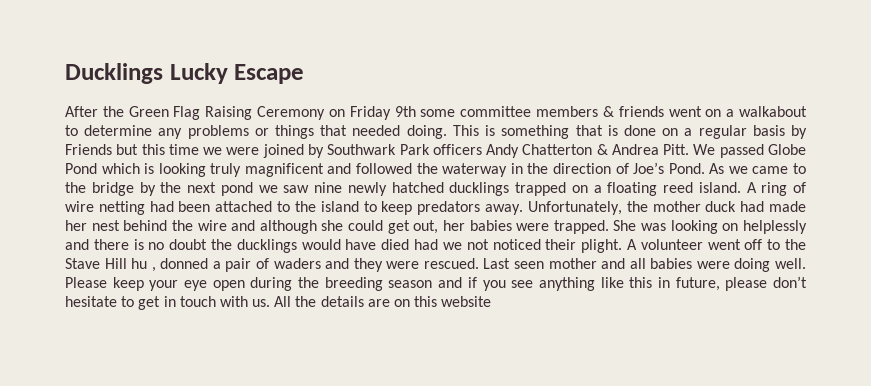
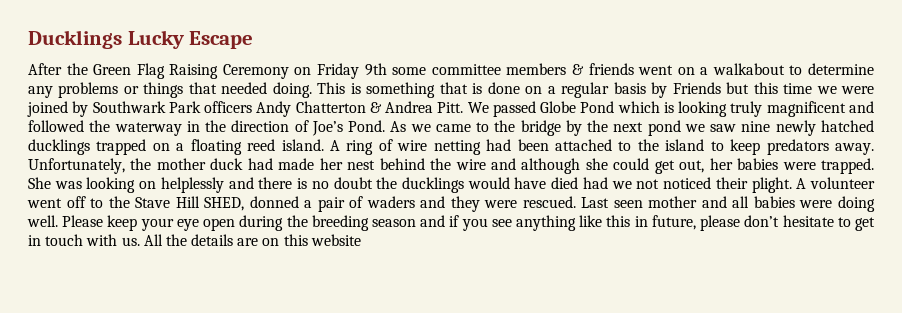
- A volunteer went off to the Stave Hill hu , donned a pair of waders and they were rescued.
+ A volunteer went off to the Stave Hill SHED, donned a pair of waders and they were rescued.

